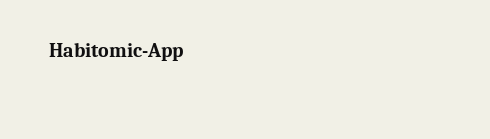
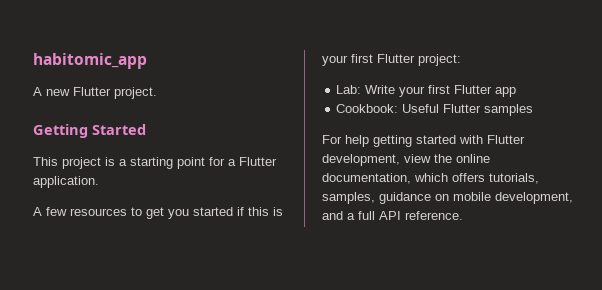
- Habitomic-App
+ habitomic_app
+ A new Flutter project.
+ Getting Started
+ This project is a starting point for a Flutter application.
+ A few resources to get you started if this is your first Flutter project:
+ Lab: Write your first Flutter app
+ Cookbook: Useful Flutter samples
+ For help getting started with Flutter development, view the online documentation, which offers tutorials, samples, guidance on mobile development, and a full API reference.

